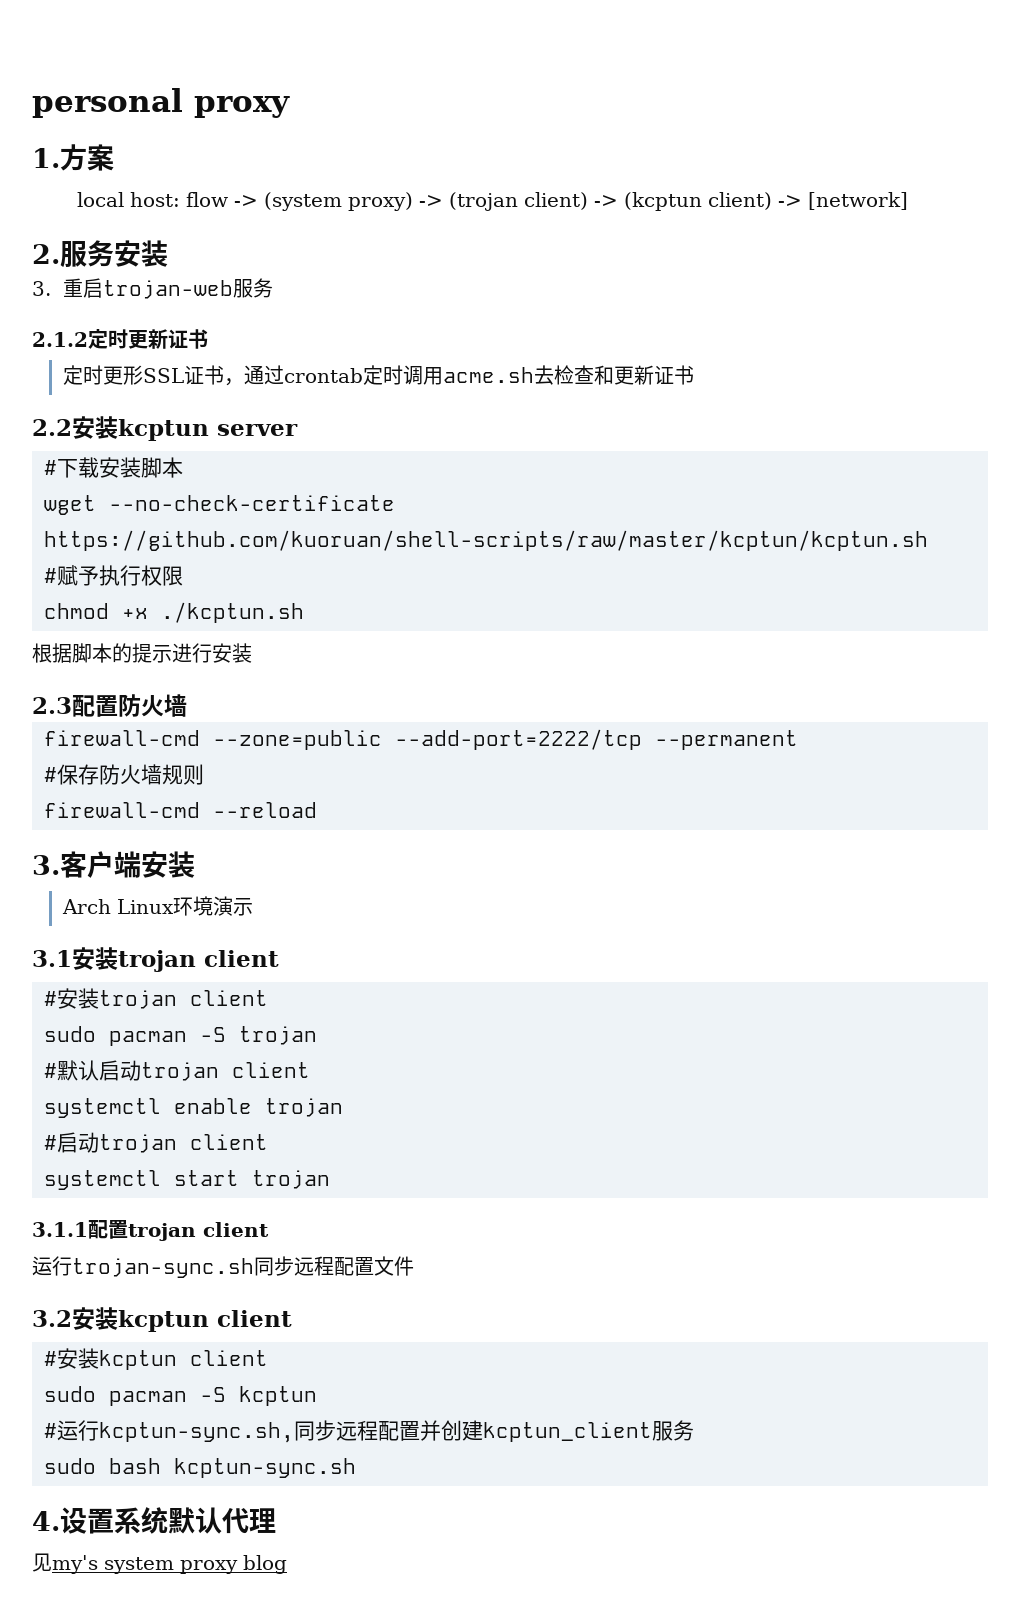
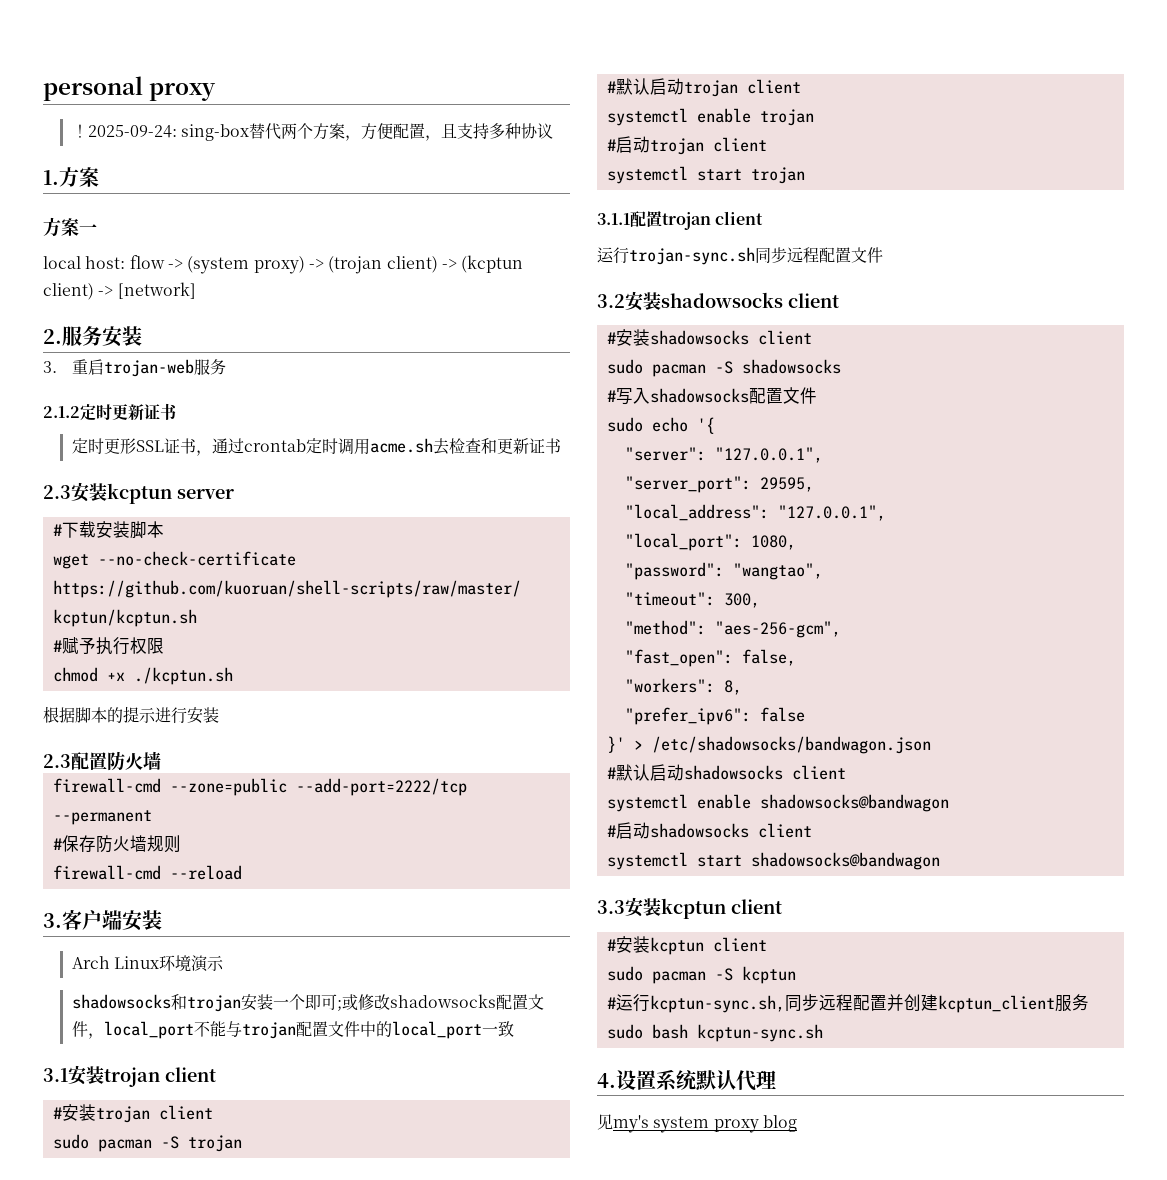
+ ！2025-09-24: sing-box替代两个方案，方便配置，且支持多种协议
+ 方案一
- 2.2安装kcptun server
+ 2.3安装kcptun server
+ shadowsocks和trojan安装一个即可;或修改shadowsocks配置文件，local_port不能与trojan配置文件中的local_port一致
- 3.2安装kcptun client
+ 3.2安装shadowsocks client
+ #安装shadowsocks client
+ sudo pacman -S shadowsocks
+ #写入shadowsocks配置文件
+ sudo echo '{
+ "server": "127.0.0.1",
+ "server_port": 29595,
+ "local_address": "127.0.0.1",
+ "local_port": 1080,
+ "password": "wangtao",
+ "timeout": 300,
+ "method": "aes-256-gcm",
+ "fast_open": false,
+ "workers": 8,
+ "prefer_ipv6": false
+ }' > /etc/shadowsocks/bandwagon.json
+ #默认启动shadowsocks client
+ systemctl enable shadowsocks@bandwagon
+ #启动shadowsocks client
+ systemctl start shadowsocks@bandwagon
+ 3.3安装kcptun client

